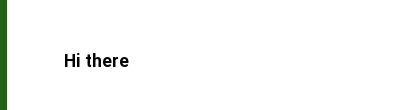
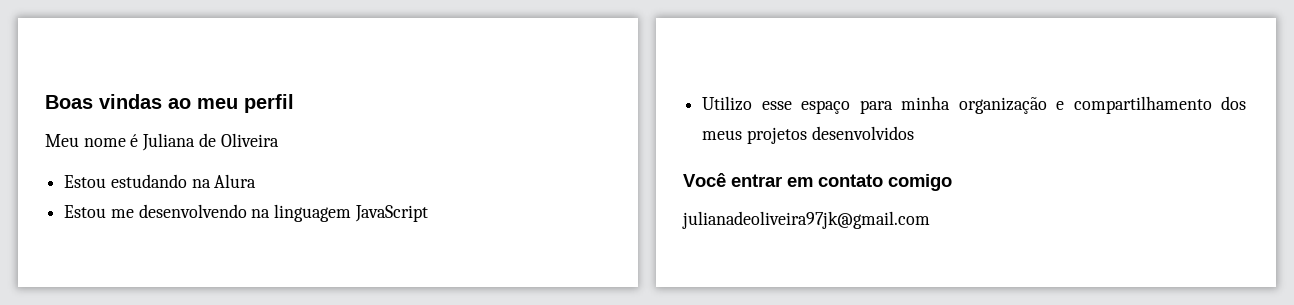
- Hi there
+ Boas vindas ao meu perfil
+ Meu nome é Juliana de Oliveira
+ Estou estudando na Alura
+ Estou me desenvolvendo na linguagem JavaScript
+ Utilizo esse espaço para minha organização e compartilhamento dos meus projetos desenvolvidos
+ Você entrar em contato comigo
+ julianadeoliveira97jk@gmail.com

